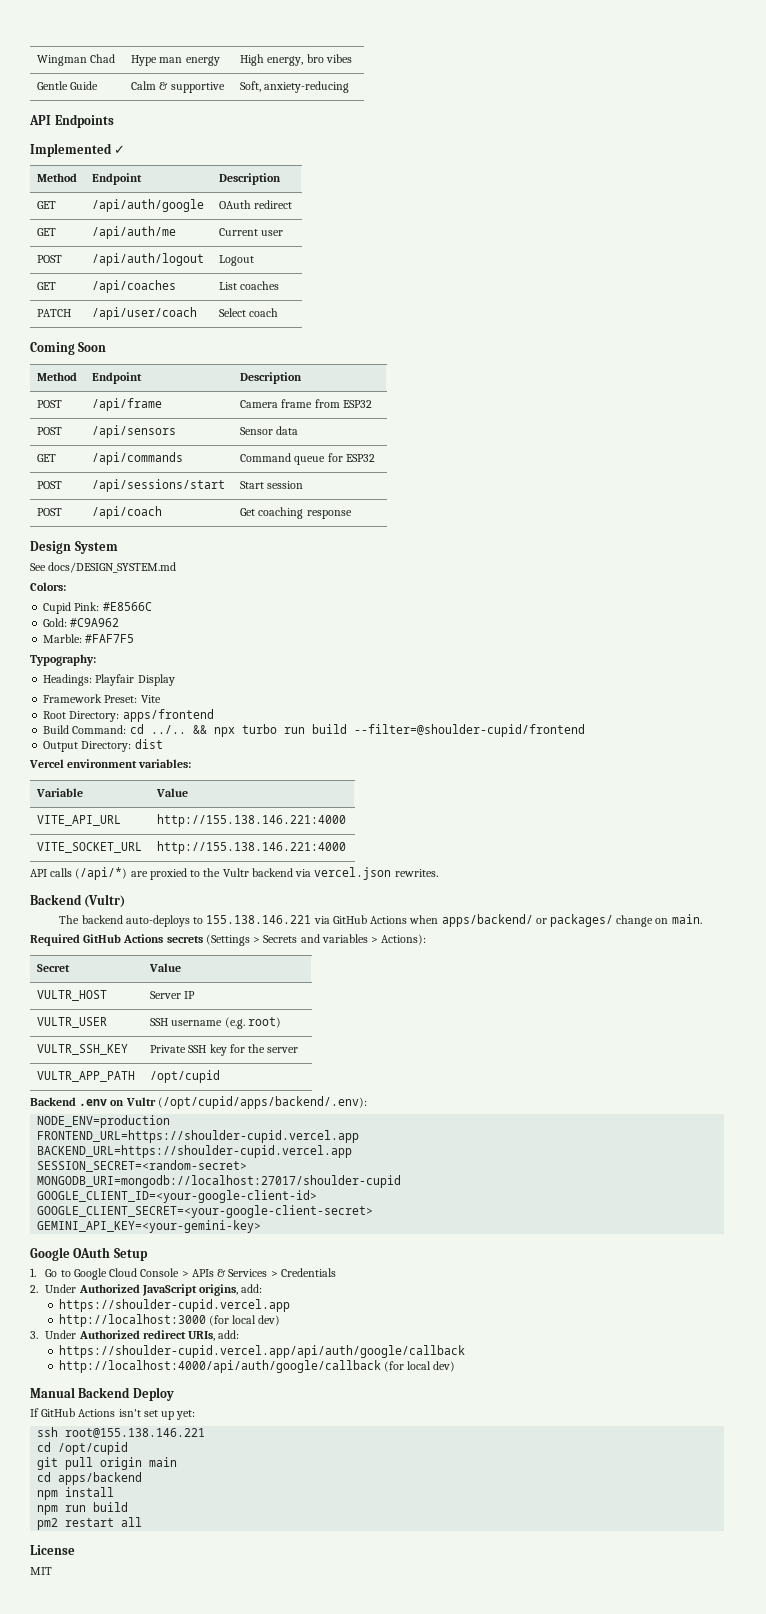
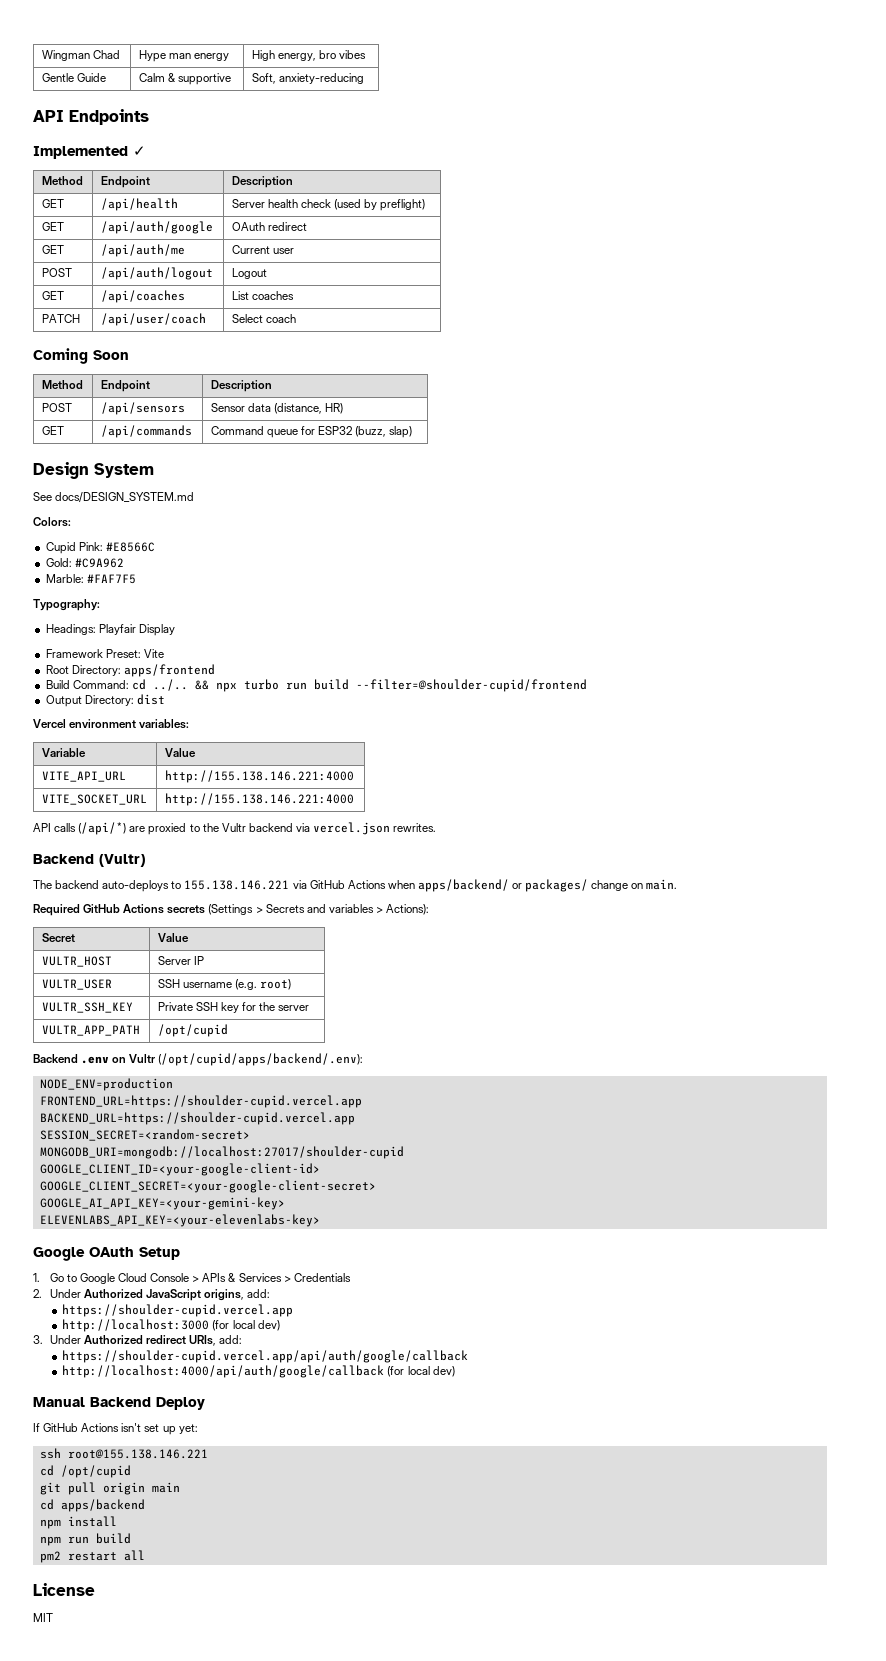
+ GET | /api/health | Server health check (used by preflight)
- POST | /api/frame | Camera frame from ESP32
- POST | /api/sensors | Sensor data
+ POST | /api/sensors | Sensor data (distance, HR)
- GET | /api/commands | Command queue for ESP32
- POST | /api/sessions/start | Start session
- POST | /api/coach | Get coaching response
+ GET | /api/commands | Command queue for ESP32 (buzz, slap)
- GEMINI_API_KEY=<your-gemini-key>
+ GOOGLE_AI_API_KEY=<your-gemini-key>
+ ELEVENLABS_API_KEY=<your-elevenlabs-key>

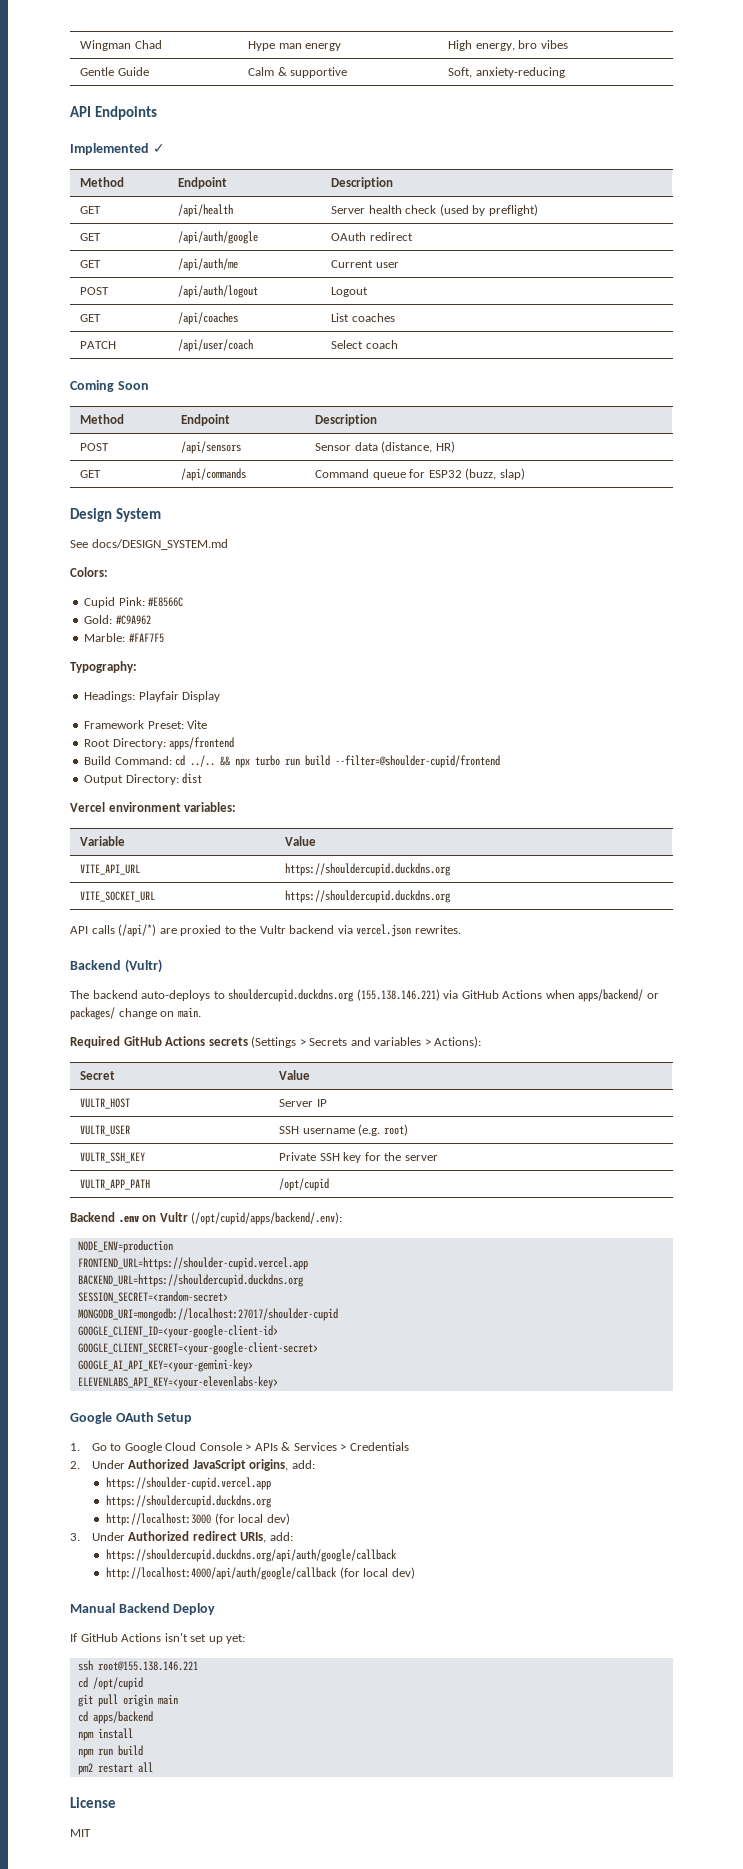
- VITE_API_URL | http://155.138.146.221:4000
+ VITE_API_URL | https://shouldercupid.duckdns.org
- VITE_SOCKET_URL | http://155.138.146.221:4000
+ VITE_SOCKET_URL | https://shouldercupid.duckdns.org
- The backend auto-deploys to 155.138.146.221 via GitHub Actions when apps/backend/ or packages/ change on main.
+ The backend auto-deploys to shouldercupid.duckdns.org (155.138.146.221) via GitHub Actions when apps/backend/ or packages/ change on main.
- BACKEND_URL=https://shoulder-cupid.vercel.app
+ BACKEND_URL=https://shouldercupid.duckdns.org
  https://shoulder-cupid.vercel.app
+ https://shouldercupid.duckdns.org
- https://shoulder-cupid.vercel.app/api/auth/google/callback
+ https://shouldercupid.duckdns.org/api/auth/google/callback

